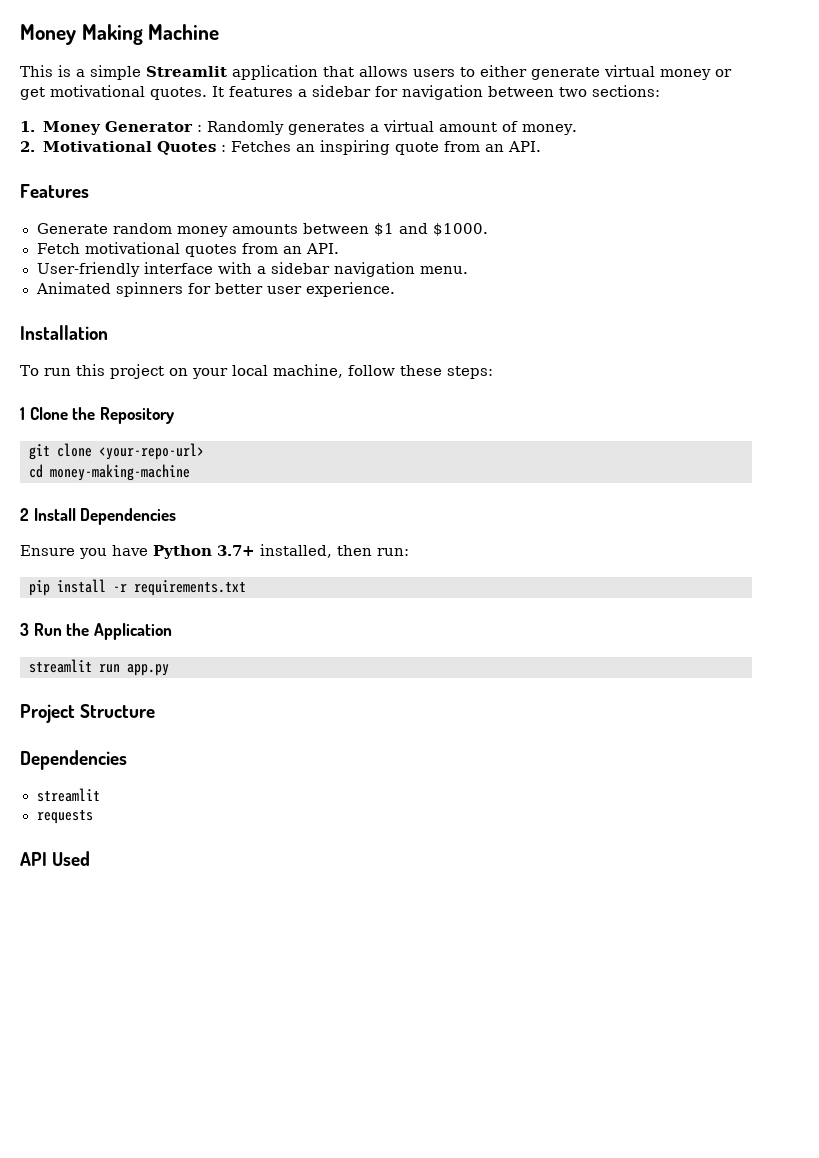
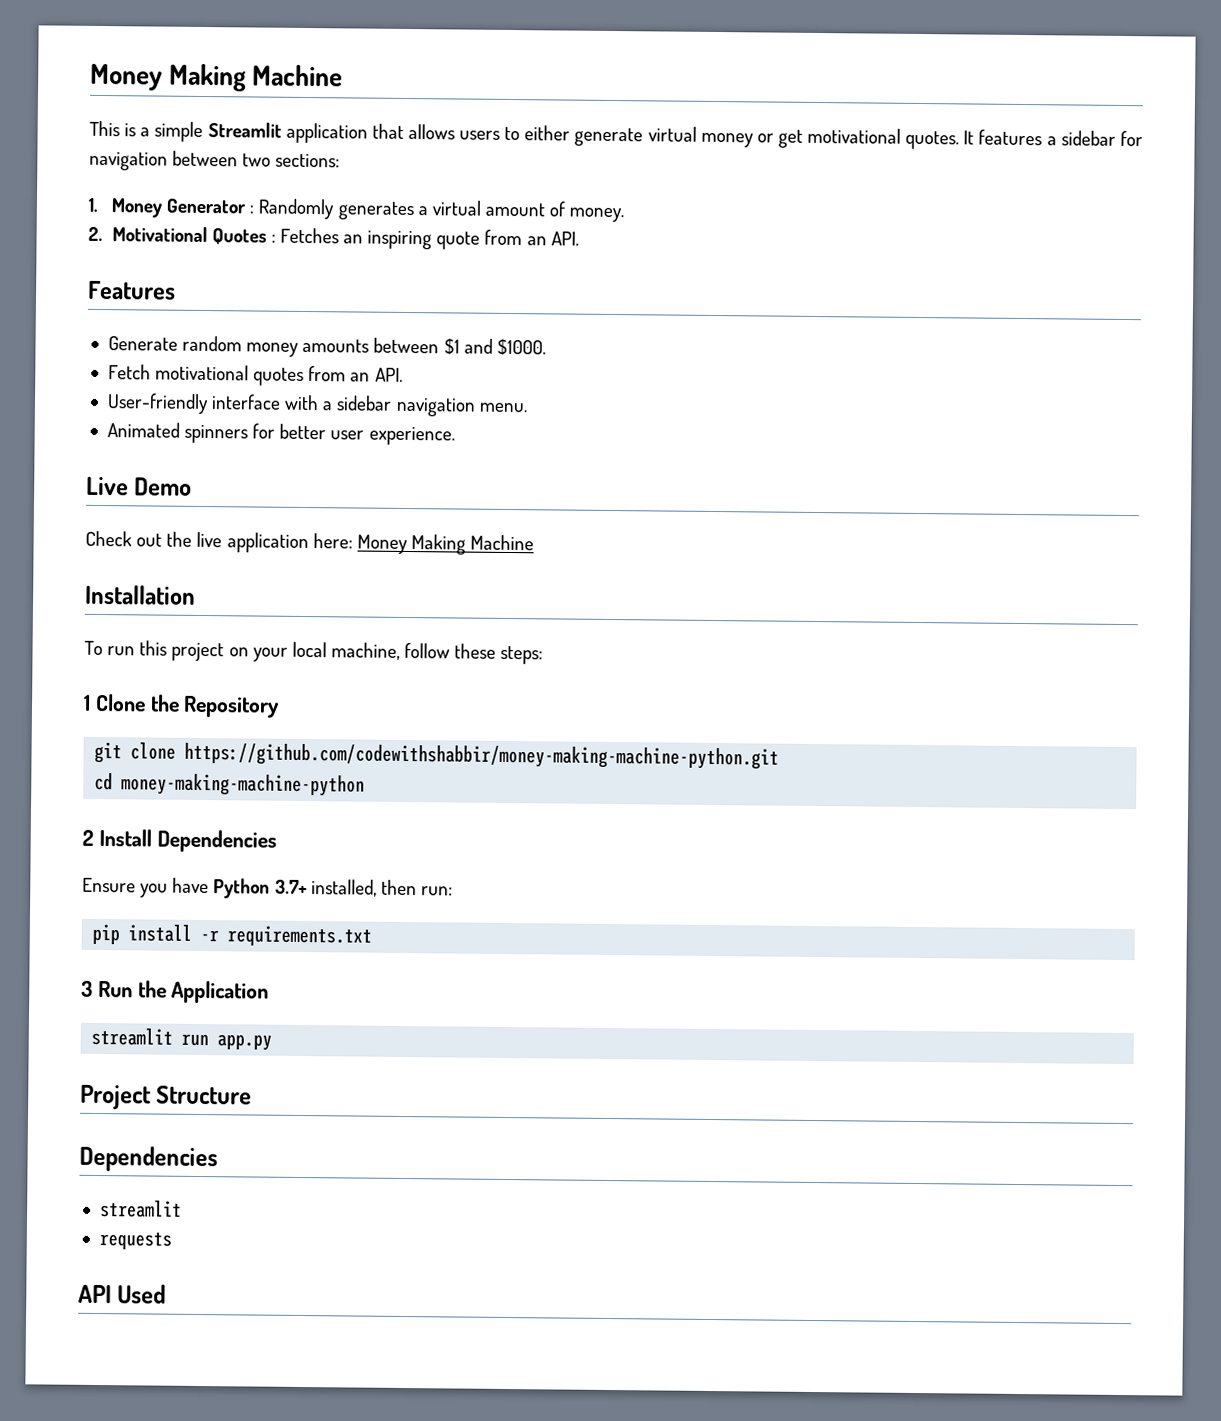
+ Live Demo
+ Check out the live application here: Money Making Machine
- git clone <your-repo-url>
+ git clone https://github.com/codewithshabbir/money-making-machine-python.git
- cd money-making-machine
+ cd money-making-machine-python

